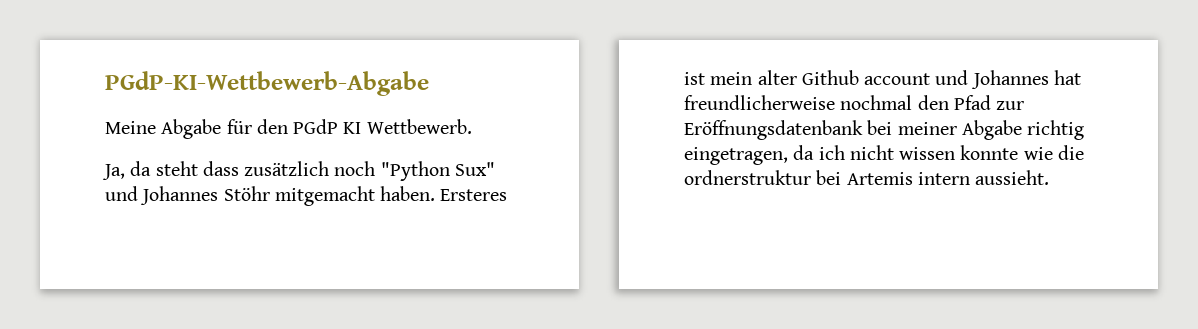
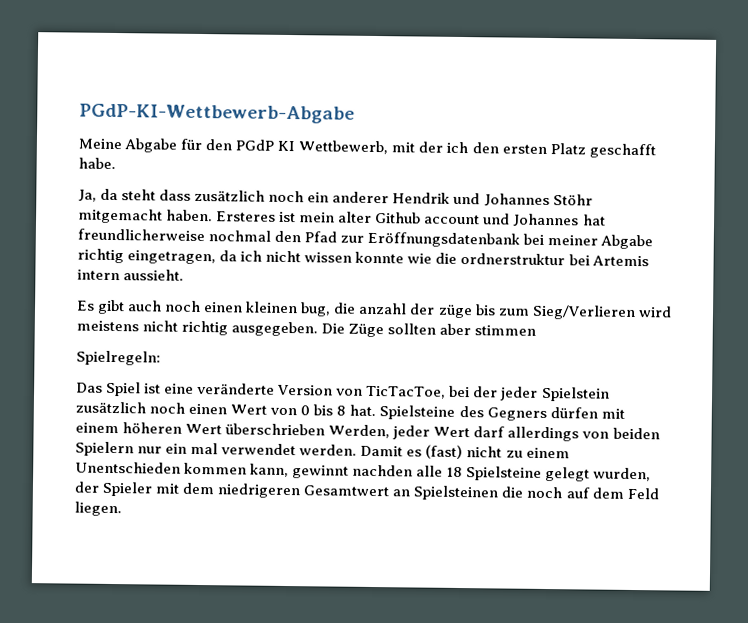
- Meine Abgabe für den PGdP KI Wettbewerb.
+ Meine Abgabe für den PGdP KI Wettbewerb, mit der ich den ersten Platz geschafft habe.
- Ja, da steht dass zusätzlich noch "Python Sux" und Johannes Stöhr mitgemacht haben.
+ Ja, da steht dass zusätzlich noch ein anderer Hendrik und Johannes Stöhr mitgemacht haben.
+ Es gibt auch noch einen kleinen bug, die anzahl der züge bis zum Sieg/Verlieren wird meistens nicht richtig ausgegeben. Die Züge sollten aber stimmen
+ Spielregeln:
+ Das Spiel ist eine veränderte Version von TicTacToe, bei der jeder Spielstein zusätzlich noch einen Wert von 0 bis 8 hat. Spielsteine des Gegners dürfen mit einem höheren Wert überschrieben Werden, jeder Wert darf allerdings von beiden Spielern nur ein mal verwendet werden. Damit es (fast) nicht zu einem Unentschieden kommen kann, gewinnt nachden alle 18 Spielsteine gelegt wurden, der Spieler mit dem niedrigeren Gesamtwert an Spielsteinen die noch auf dem Feld liegen.

